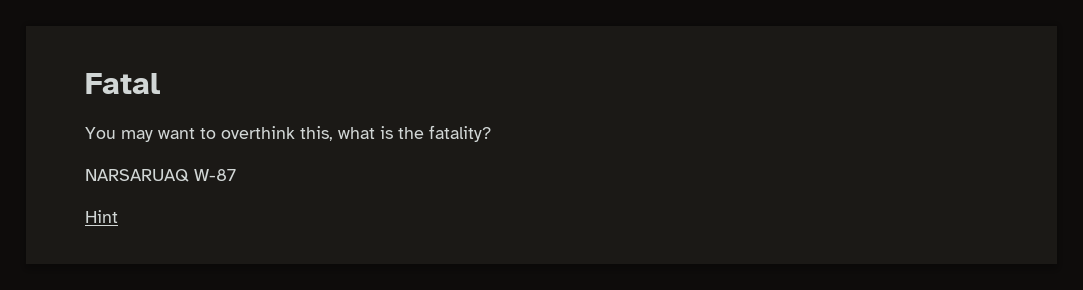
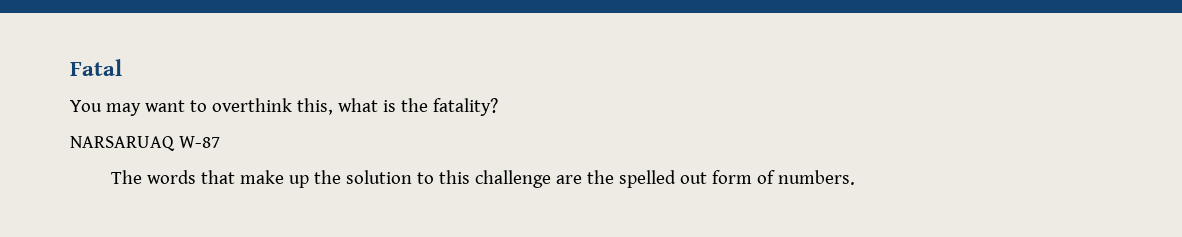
- Hint
+ The words that make up the solution to this challenge are the spelled out form of numbers.

